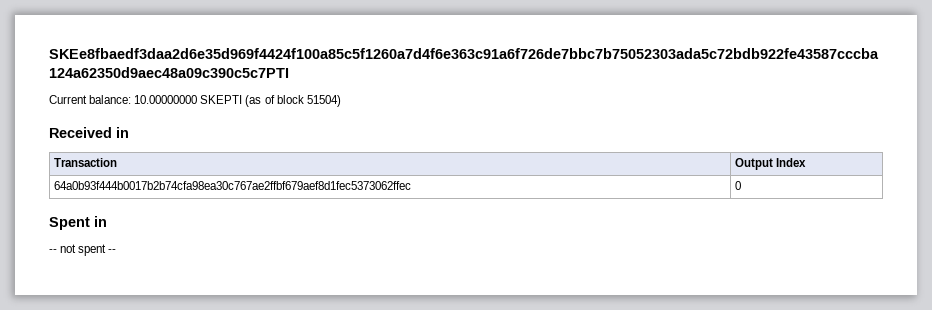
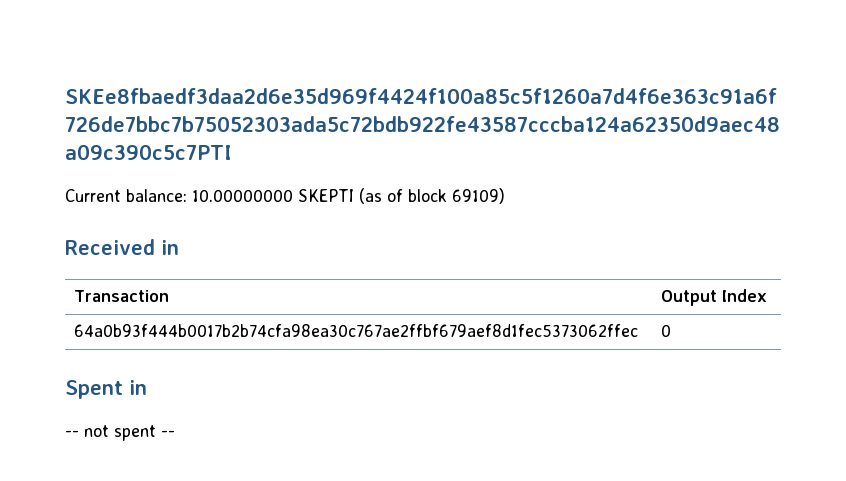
- Current balance: 10.00000000 SKEPTI (as of block 51504)
+ Current balance: 10.00000000 SKEPTI (as of block 69109)

